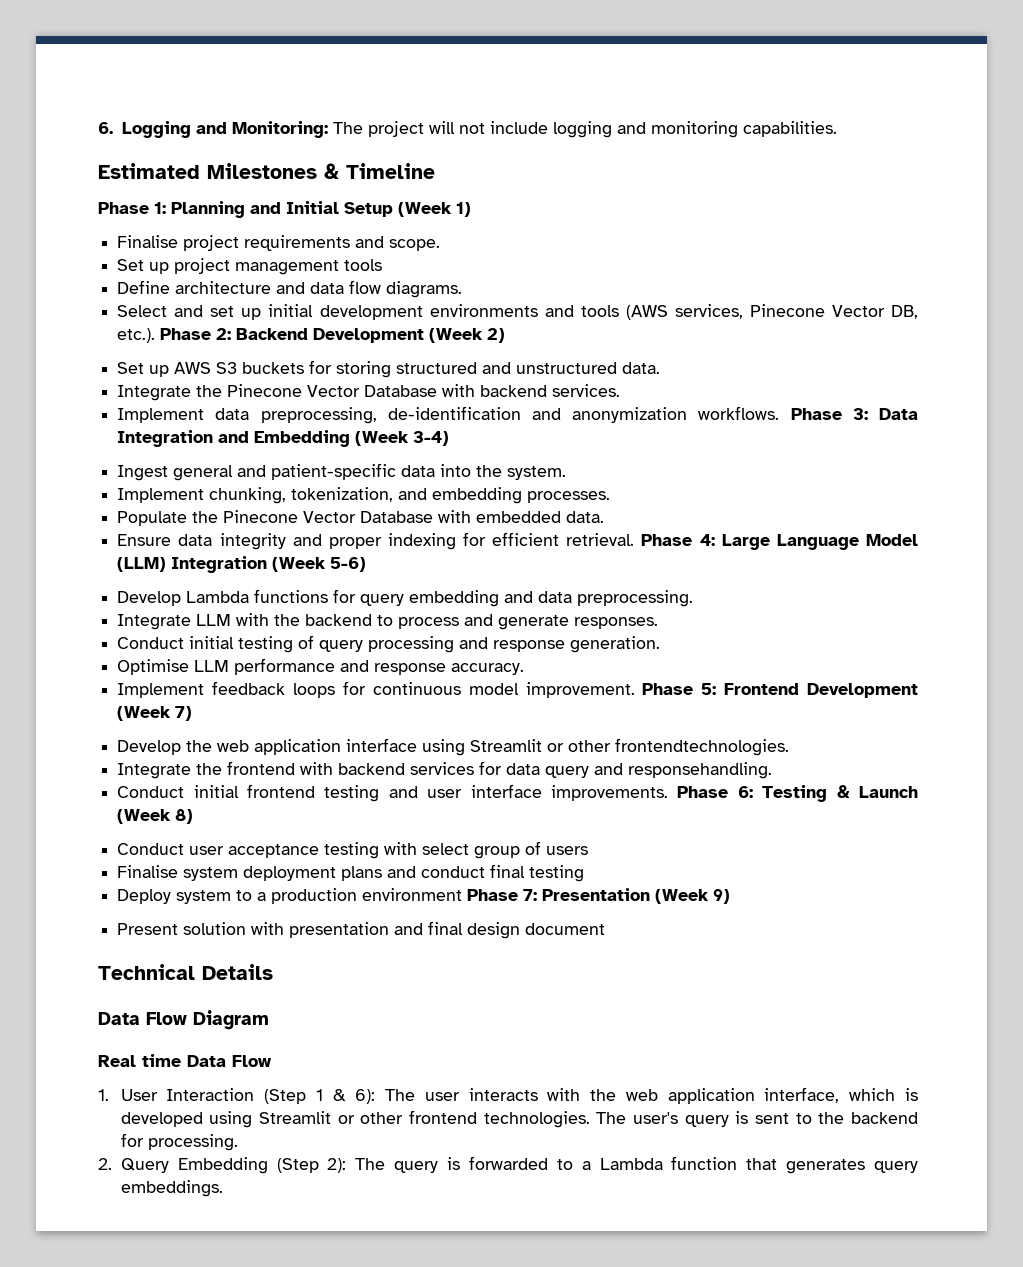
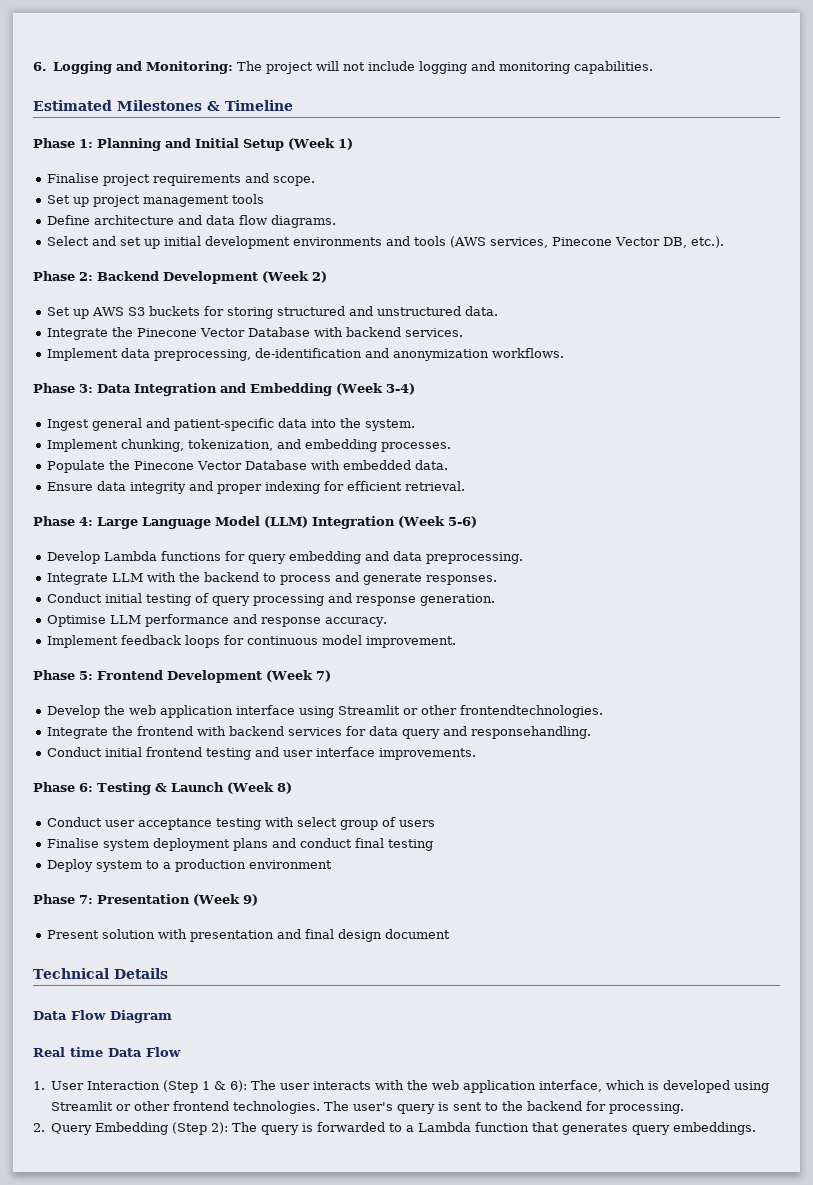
- Select and set up initial development environments and tools (AWS services, Pinecone Vector DB, etc.). Phase 2: Backend Development (Week 2)
+ Select and set up initial development environments and tools (AWS services, Pinecone Vector DB, etc.).
+ Phase 2: Backend Development (Week 2)
- Implement data preprocessing, de-identification and anonymization workflows. Phase 3: Data Integration and Embedding (Week 3-4)
+ Implement data preprocessing, de-identification and anonymization workflows.
+ Phase 3: Data Integration and Embedding (Week 3-4)
- Ensure data integrity and proper indexing for efficient retrieval. Phase 4: Large Language Model (LLM) Integration (Week 5-6)
+ Ensure data integrity and proper indexing for efficient retrieval.
+ Phase 4: Large Language Model (LLM) Integration (Week 5-6)
- Implement feedback loops for continuous model improvement. Phase 5: Frontend Development (Week 7)
+ Implement feedback loops for continuous model improvement.
+ Phase 5: Frontend Development (Week 7)
- Conduct initial frontend testing and user interface improvements. Phase 6: Testing & Launch (Week 8)
+ Conduct initial frontend testing and user interface improvements.
+ Phase 6: Testing & Launch (Week 8)
- Deploy system to a production environment Phase 7: Presentation (Week 9)
+ Deploy system to a production environment
+ Phase 7: Presentation (Week 9)

